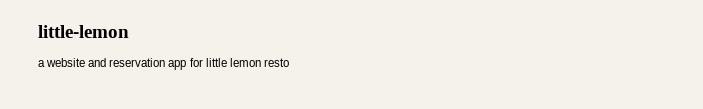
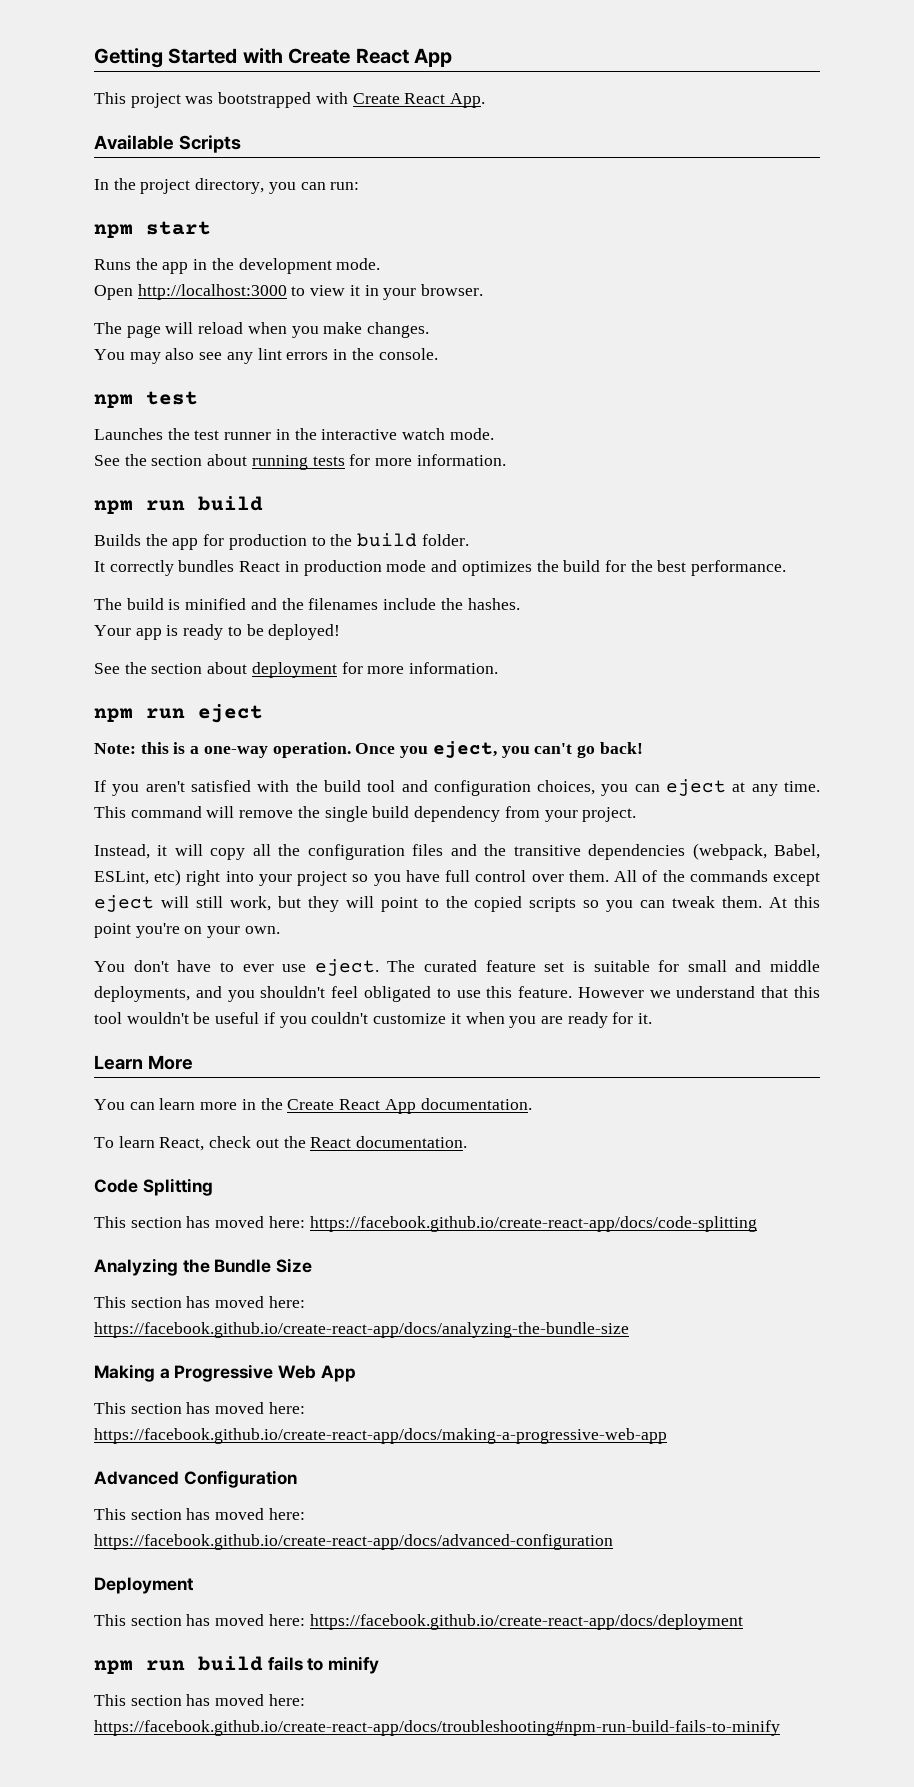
- little-lemon
- a website and reservation app for little lemon resto
+ Getting Started with Create React App
+ This project was bootstrapped with Create React App.
+ Available Scripts
+ In the project directory, you can run:
+ npm start
+ Runs the app in the development mode.
+ Open http://localhost:3000 to view it in your browser.
+ The page will reload when you make changes.
+ You may also see any lint errors in the console.
+ npm test
+ Launches the test runner in the interactive watch mode.
+ See the section about running tests for more information.
+ npm run build
+ Builds the app for production to the build folder.
+ It correctly bundles React in production mode and optimizes the build for the best performance.
+ The build is minified and the filenames include the hashes.
+ Your app is ready to be deployed!
+ See the section about deployment for more information.
+ npm run eject
+ Note: this is a one-way operation. Once you eject, you can't go back!
+ If you aren't satisfied with the build tool and configuration choices, you can eject at any time. This command will remove the single build dependency from your project.
+ Instead, it will copy all the configuration files and the transitive dependencies (webpack, Babel, ESLint, etc) right into your project so you have full control over them. All of the commands except eject will still work, but they will point to the copied scripts so you can tweak them. At this point you're on your own.
+ You don't have to ever use eject. The curated feature set is suitable for small and middle deployments, and you shouldn't feel obligated to use this feature. However we understand that this tool wouldn't be useful if you couldn't customize it when you are ready for it.
+ Learn More
+ You can learn more in the Create React App documentation.
+ To learn React, check out the React documentation.
+ Code Splitting
+ This section has moved here: https://facebook.github.io/create-react-app/docs/code-splitting
+ Analyzing the Bundle Size
+ This section has moved here: https://facebook.github.io/create-react-app/docs/analyzing-the-bundle-size
+ Making a Progressive Web App
+ This section has moved here: https://facebook.github.io/create-react-app/docs/making-a-progressive-web-app
+ Advanced Configuration
+ This section has moved here: https://facebook.github.io/create-react-app/docs/advanced-configuration
+ Deployment
+ This section has moved here: https://facebook.github.io/create-react-app/docs/deployment
+ npm run build fails to minify
+ This section has moved here: https://facebook.github.io/create-react-app/docs/troubleshooting#npm-run-build-fails-to-minify

